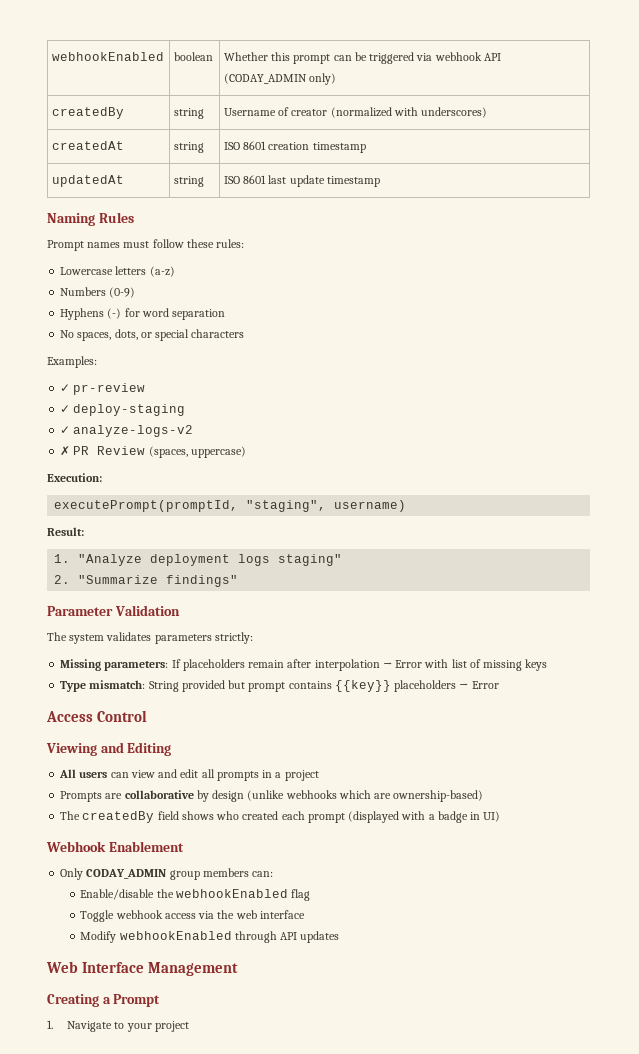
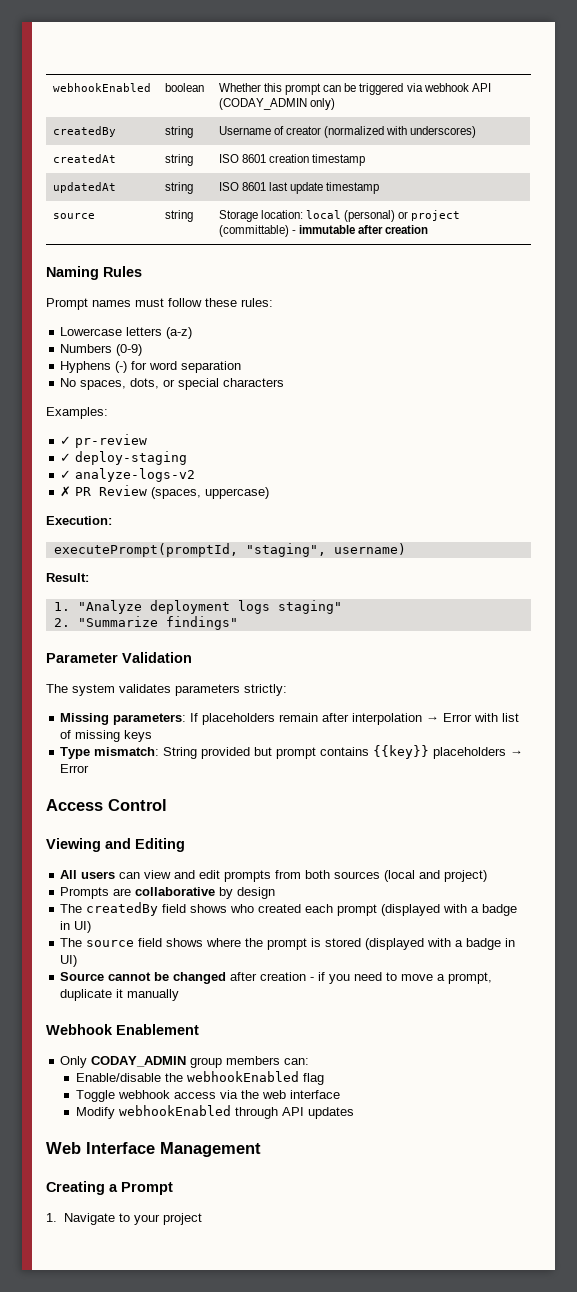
+ source | string | Storage location: local (personal) or project (committable) - immutable after creation
- All users can view and edit all prompts in a project
+ All users can view and edit prompts from both sources (local and project)
- Prompts are collaborative by design (unlike webhooks which are ownership-based)
+ Prompts are collaborative by design
+ The source field shows where the prompt is stored (displayed with a badge in UI)
+ Source cannot be changed after creation - if you need to move a prompt, duplicate it manually

